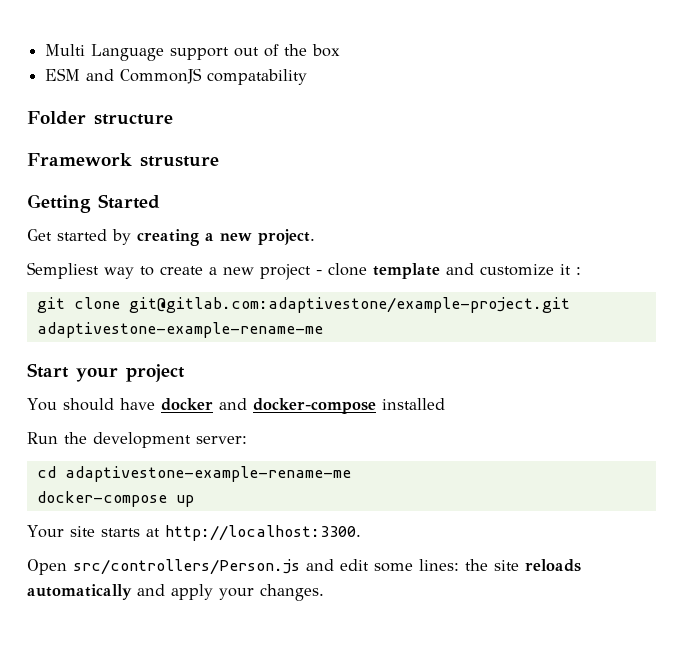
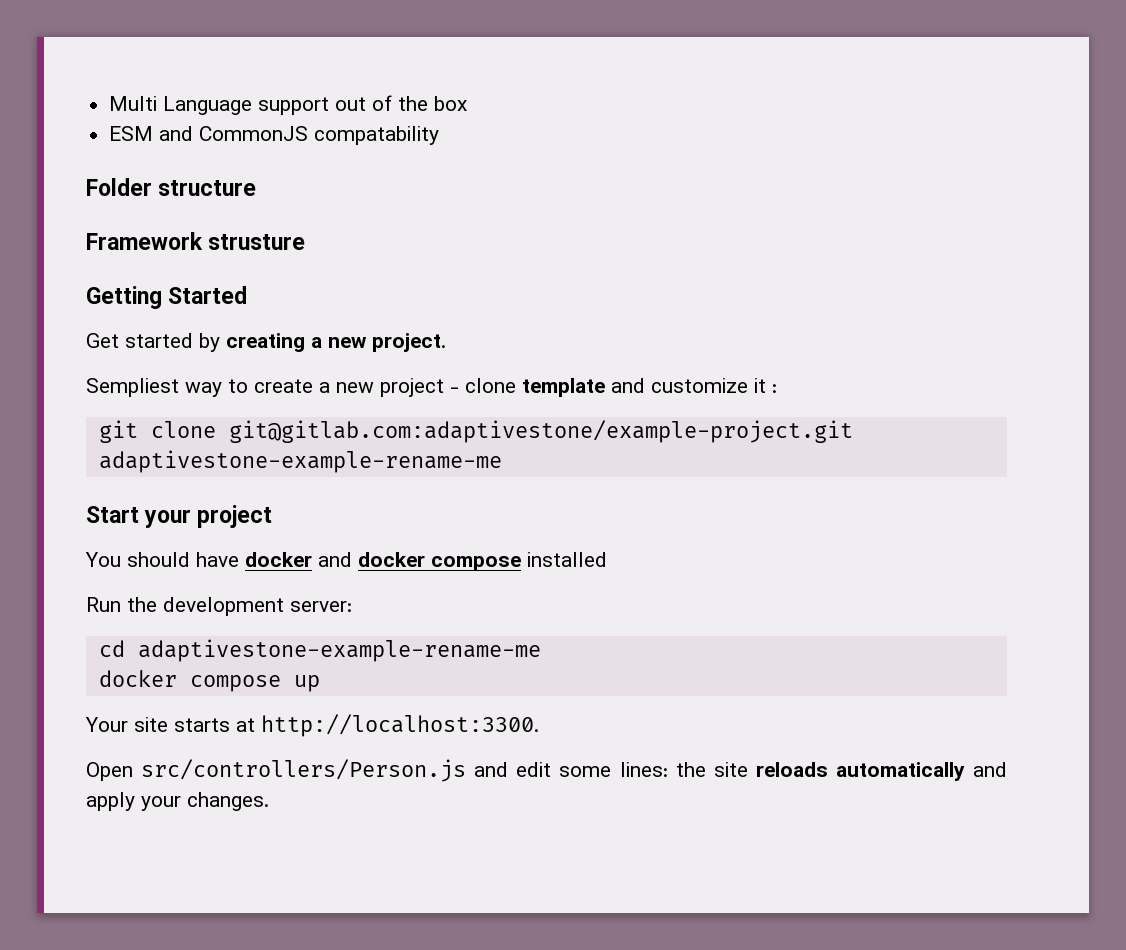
- You should have docker and docker-compose installed
+ You should have docker and docker compose installed
- docker-compose up
+ docker compose up

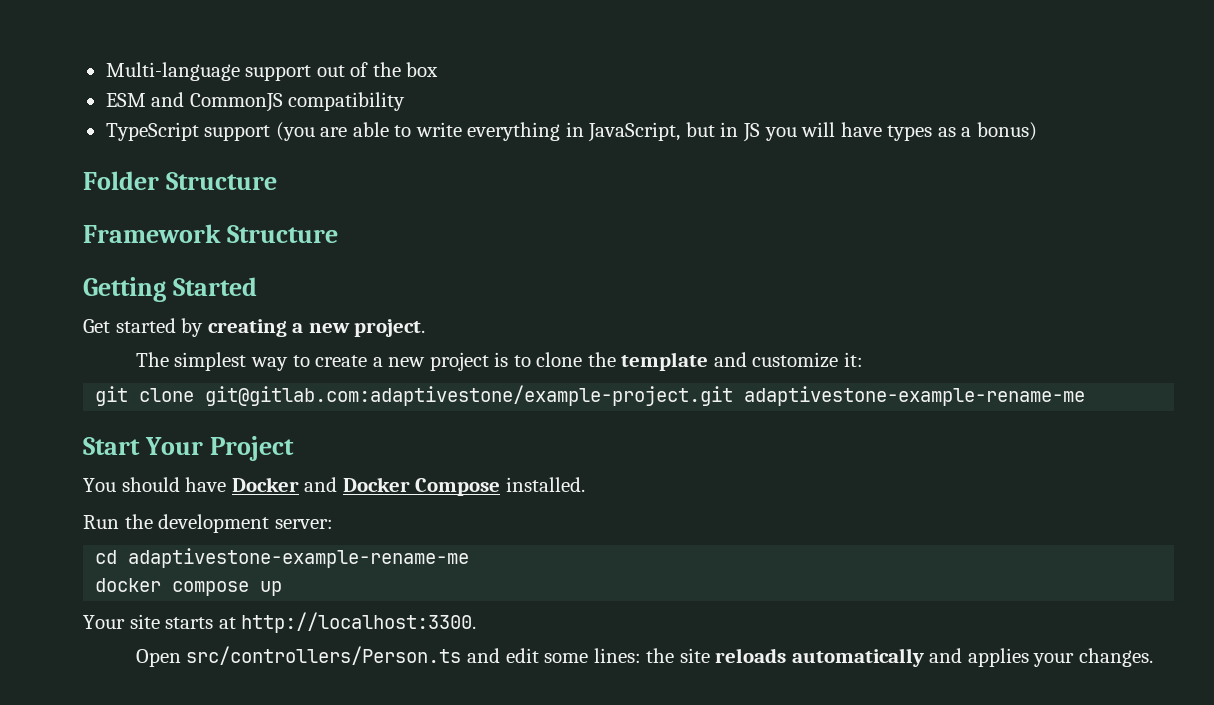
- Multi Language support out of the box
+ Multi-language support out of the box
- ESM and CommonJS compatability
+ ESM and CommonJS compatibility
+ TypeScript support (you are able to write everything in JavaScript, but in JS you will have types as a bonus)
- Folder structure
+ Folder Structure
- Framework strusture
+ Framework Structure
- Sempliest way to create a new project - clone template and customize it :
+ The simplest way to create a new project is to clone the template and customize it:
- Start your project
+ Start Your Project
- You should have docker and docker compose installed
+ You should have Docker and Docker Compose installed.
- Open src/controllers/Person.js and edit some lines: the site reloads automatically and apply your changes.
+ Open src/controllers/Person.ts and edit some lines: the site reloads automatically and applies your changes.

